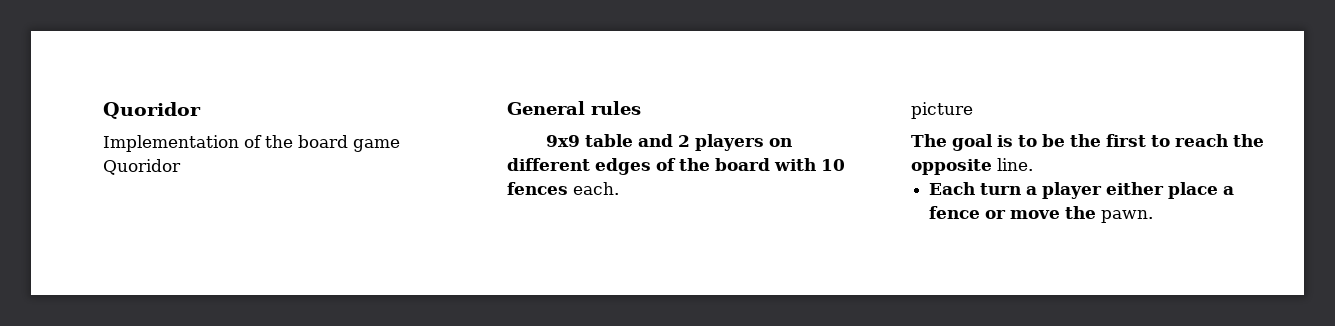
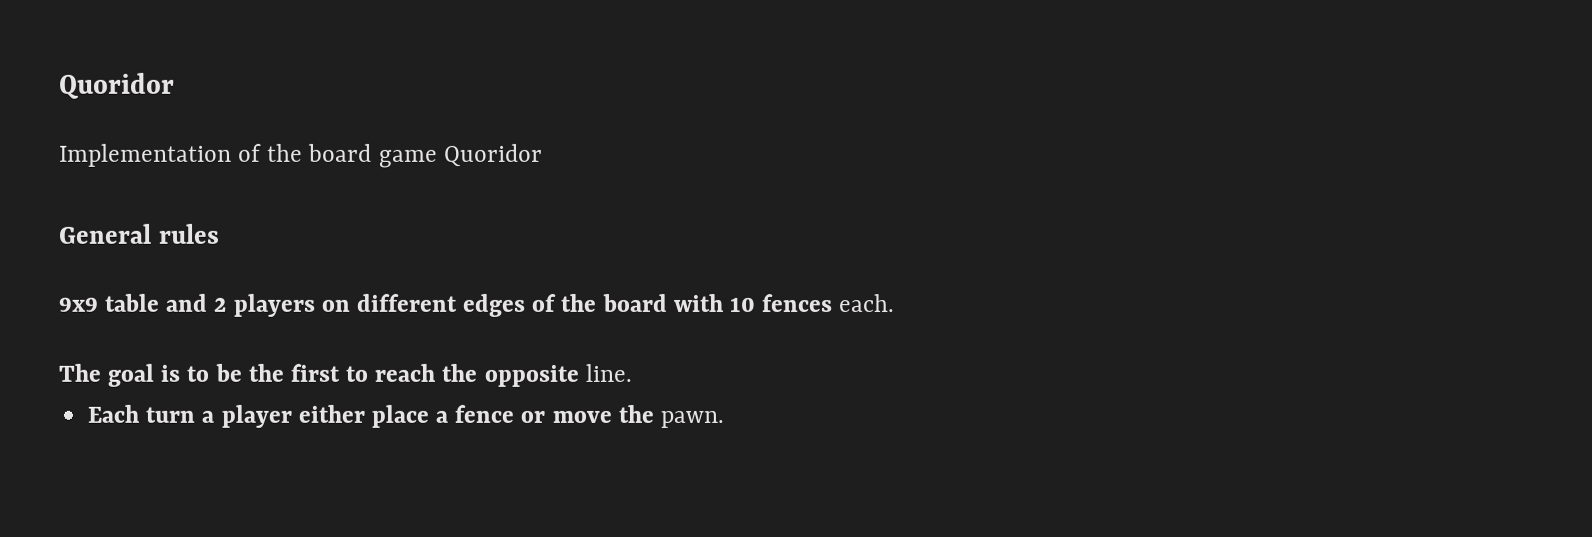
- picture

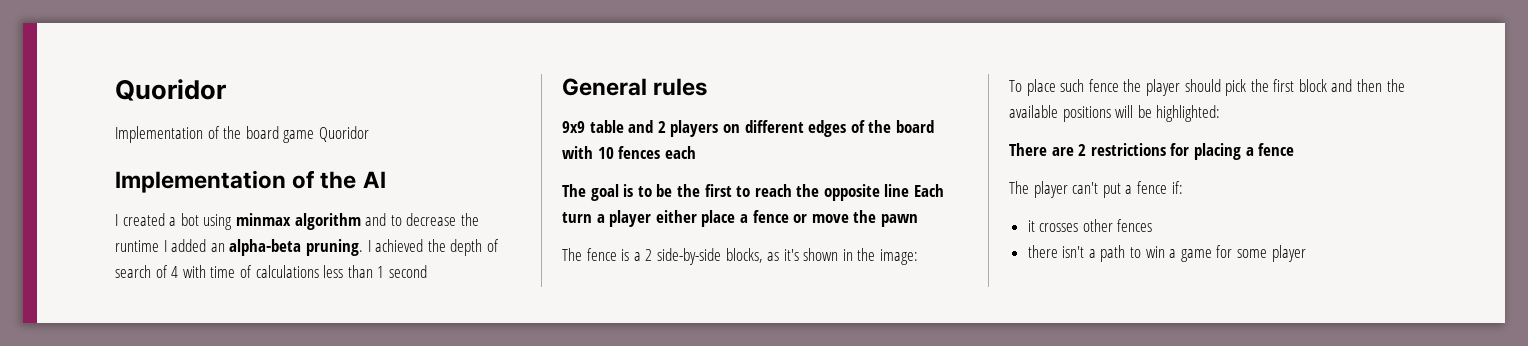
+ Implementation of the AI
+ I created a bot using minmax algorithm and to decrease the runtime I added an alpha-beta pruning. I achieved the depth of search of 4 with time of calculations less than 1 second
- 9x9 table and 2 players on different edges of the board with 10 fences each.
+ 9x9 table and 2 players on different edges of the board with 10 fences each
- The goal is to be the first to reach the opposite line.
- Each turn a player either place a fence or move the pawn.
+ The goal is to be the first to reach the opposite line Each turn a player either place a fence or move the pawn
+ The fence is a 2 side-by-side blocks, as it's shown in the image:
+ To place such fence the player should pick the first block and then the available positions will be highlighted:
+ There are 2 restrictions for placing a fence
+ The player can't put a fence if:
+ it crosses other fences
+ there isn't a path to win a game for some player

